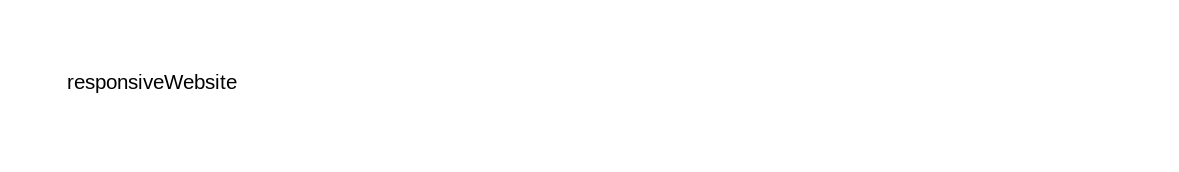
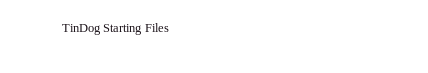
- responsiveWebsite
+ TinDog Starting Files

